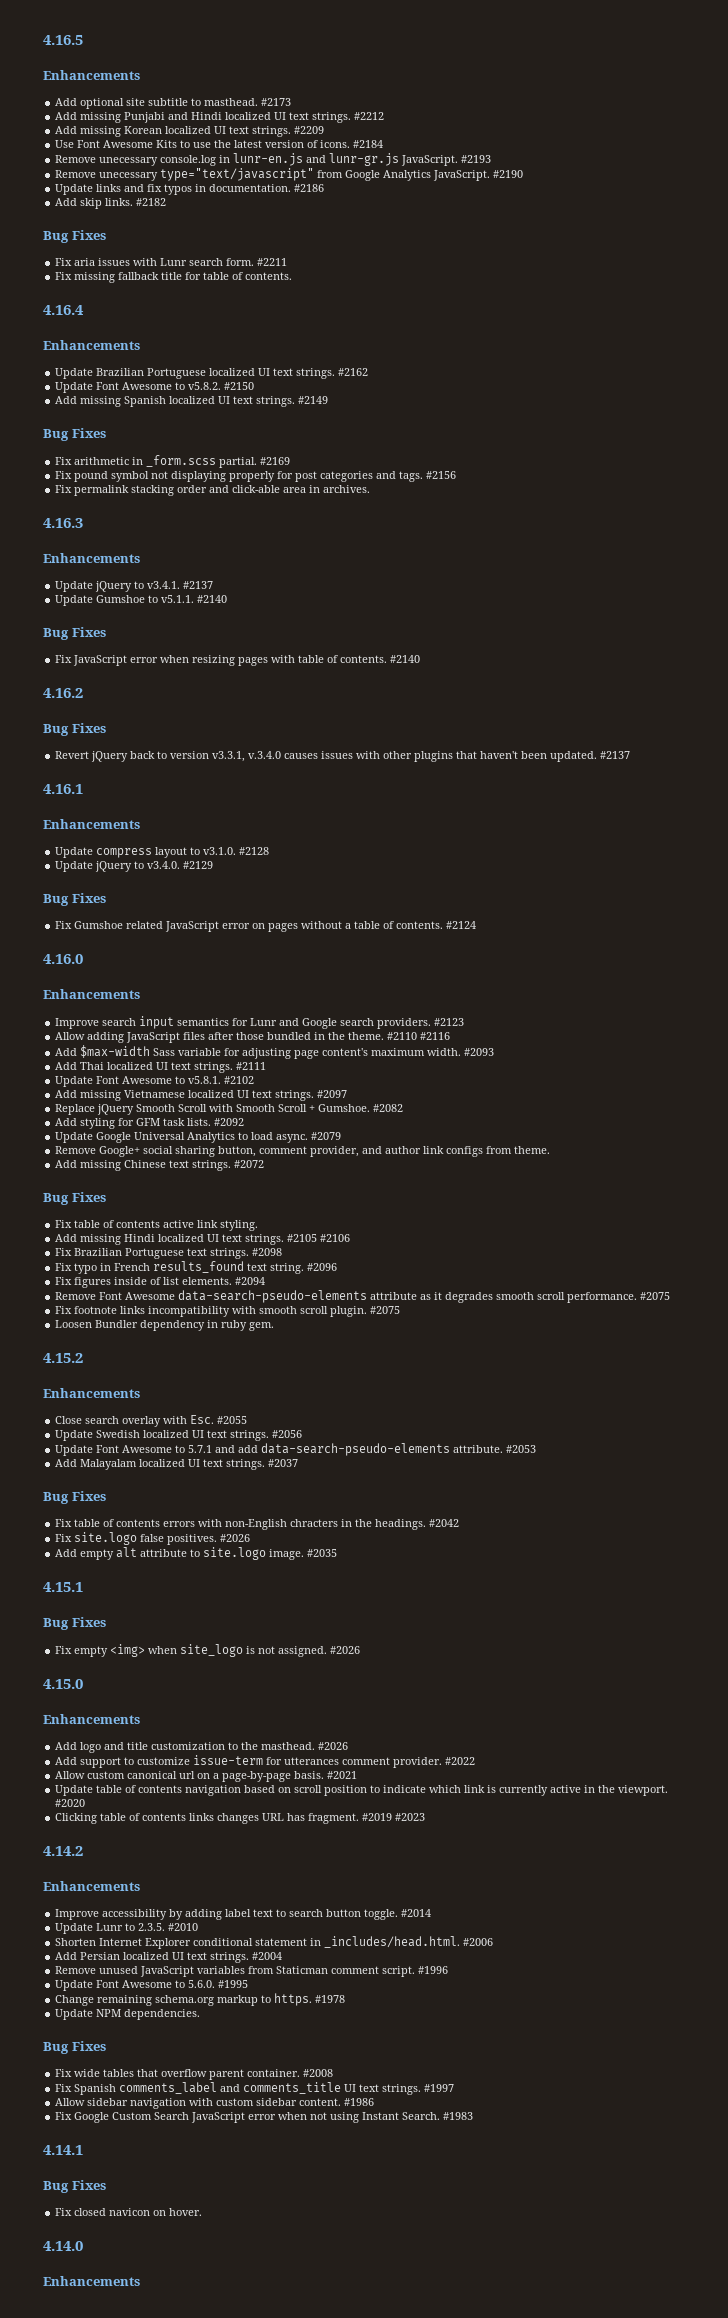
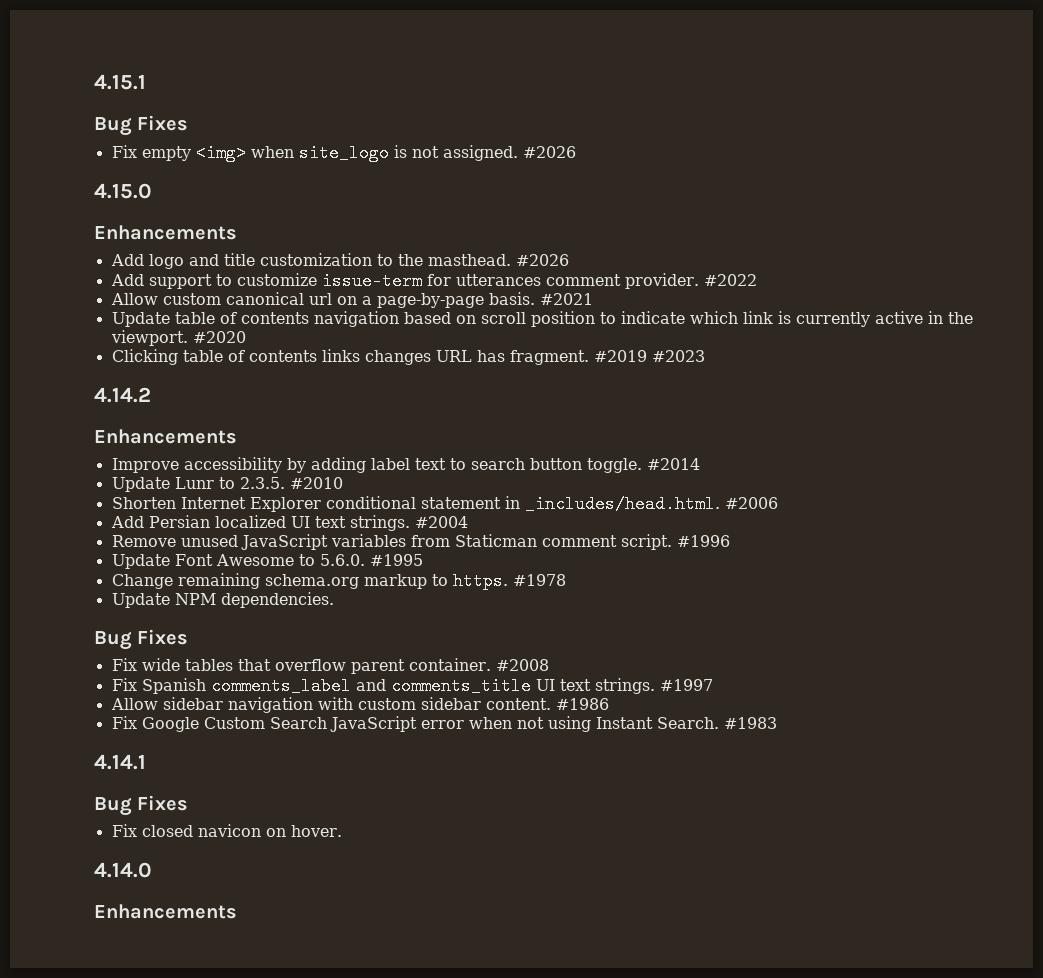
- 4.16.5
- Enhancements
- Add optional site subtitle to masthead. #2173
- Add missing Punjabi and Hindi localized UI text strings. #2212
- Add missing Korean localized UI text strings. #2209
- Use Font Awesome Kits to use the latest version of icons. #2184
- Remove unecessary console.log in lunr-en.js and lunr-gr.js JavaScript. #2193
- Remove unecessary type="text/javascript" from Google Analytics JavaScript. #2190
- Update links and fix typos in documentation. #2186
- Add skip links. #2182
- Bug Fixes
- Fix aria issues with Lunr search form. #2211
- Fix missing fallback title for table of contents.
- 4.16.4
- Enhancements
- Update Brazilian Portuguese localized UI text strings. #2162
- Update Font Awesome to v5.8.2. #2150
- Add missing Spanish localized UI text strings. #2149
- Bug Fixes
- Fix arithmetic in _form.scss partial. #2169
- Fix pound symbol not displaying properly for post categories and tags. #2156
- Fix permalink stacking order and click-able area in archives.
- 4.16.3
- Enhancements
- Update jQuery to v3.4.1. #2137
- Update Gumshoe to v5.1.1. #2140
- Bug Fixes
- Fix JavaScript error when resizing pages with table of contents. #2140
- 4.16.2
- Bug Fixes
- Revert jQuery back to version v3.3.1, v.3.4.0 causes issues with other plugins that haven't been updated. #2137
- 4.16.1
- Enhancements
- Update compress layout to v3.1.0. #2128
- Update jQuery to v3.4.0. #2129
- Bug Fixes
- Fix Gumshoe related JavaScript error on pages without a table of contents. #2124
- 4.16.0
- Enhancements
- Improve search input semantics for Lunr and Google search providers. #2123
- Allow adding JavaScript files after those bundled in the theme. #2110 #2116
- Add $max-width Sass variable for adjusting page content's maximum width. #2093
- Add Thai localized UI text strings. #2111
- Update Font Awesome to v5.8.1. #2102
- Add missing Vietnamese localized UI text strings. #2097
- Replace jQuery Smooth Scroll with Smooth Scroll + Gumshoe. #2082
- Add styling for GFM task lists. #2092
- Update Google Universal Analytics to load async. #2079
- Remove Google+ social sharing button, comment provider, and author link configs from theme.
- Add missing Chinese text strings. #2072
- Bug Fixes
- Fix table of contents active link styling.
- Add missing Hindi localized UI text strings. #2105 #2106
- Fix Brazilian Portuguese text strings. #2098
- Fix typo in French results_found text string. #2096
- Fix figures inside of list elements. #2094
- Remove Font Awesome data-search-pseudo-elements attribute as it degrades smooth scroll performance. #2075
- Fix footnote links incompatibility with smooth scroll plugin. #2075
- Loosen Bundler dependency in ruby gem.
- 4.15.2
- Enhancements
- Close search overlay with Esc. #2055
- Update Swedish localized UI text strings. #2056
- Update Font Awesome to 5.7.1 and add data-search-pseudo-elements attribute. #2053
- Add Malayalam localized UI text strings. #2037
- Bug Fixes
- Fix table of contents errors with non-English chracters in the headings. #2042
- Fix site.logo false positives. #2026
- Add empty alt attribute to site.logo image. #2035

